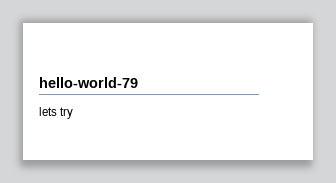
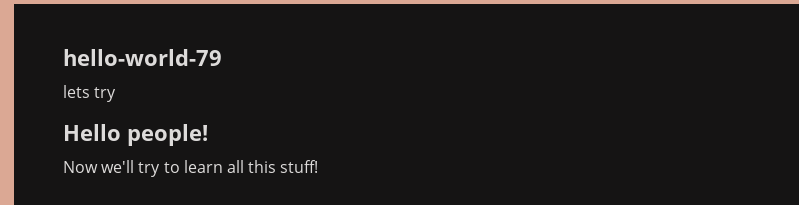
+ Hello people!
+ Now we'll try to learn all this stuff!

